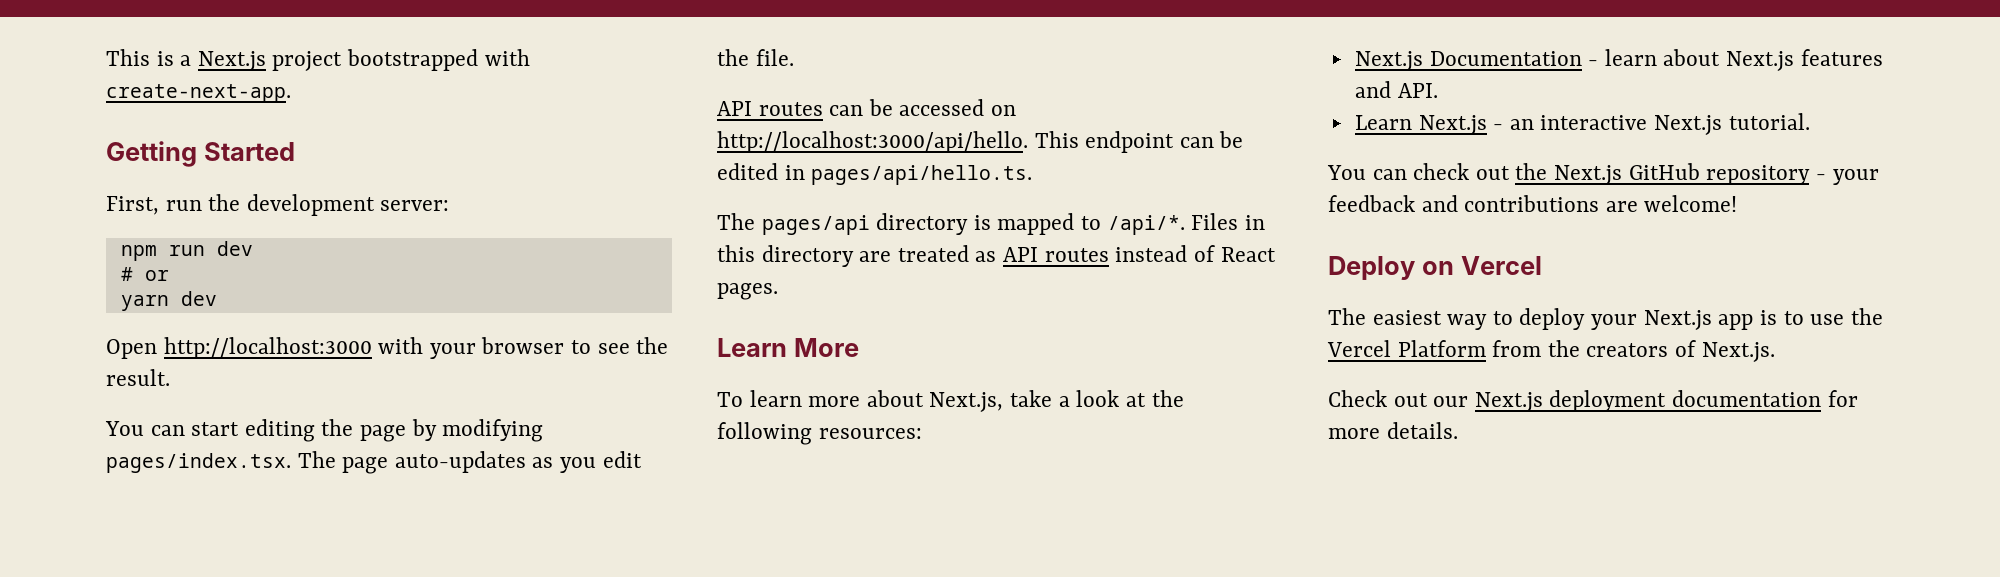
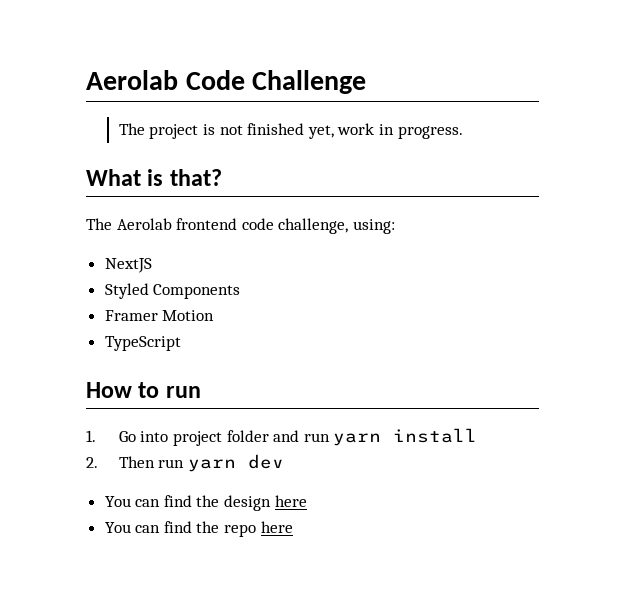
- This is a Next.js project bootstrapped with create-next-app.
- Getting Started
- First, run the development server:
- npm run dev
- # or
- yarn dev
- Open http://localhost:3000 with your browser to see the result.
- You can start editing the page by modifying pages/index.tsx. The page auto-updates as you edit the file.
- API routes can be accessed on http://localhost:3000/api/hello. This endpoint can be edited in pages/api/hello.ts.
- The pages/api directory is mapped to /api/*. Files in this directory are treated as API routes instead of React pages.
- Learn More
- To learn more about Next.js, take a look at the following resources:
- Next.js Documentation - learn about Next.js features and API.
- Learn Next.js - an interactive Next.js tutorial.
- You can check out the Next.js GitHub repository - your feedback and contributions are welcome!
- Deploy on Vercel
- The easiest way to deploy your Next.js app is to use the Vercel Platform from the creators of Next.js.
- Check out our Next.js deployment documentation for more details.
+ Aerolab Code Challenge
+ The project is not finished yet, work in progress.
+ What is that?
+ The Aerolab frontend code challenge, using:
+ NextJS
+ Styled Components
+ Framer Motion
+ TypeScript
+ How to run
+ 1. Go into project folder and run yarn install
+ 2. Then run yarn dev
+ You can find the design here
+ You can find the repo here

